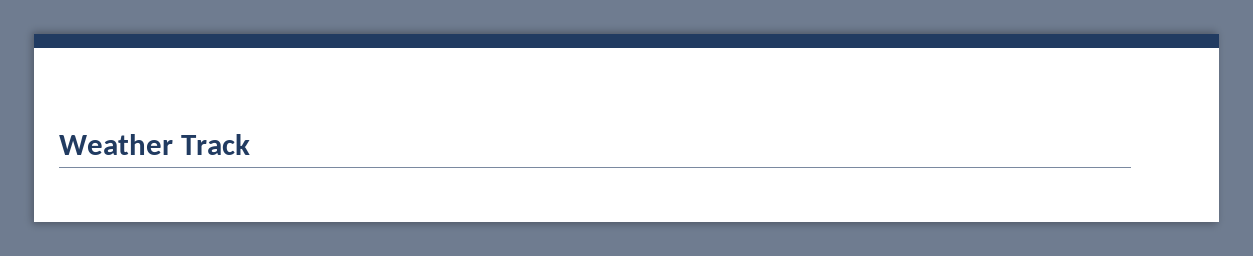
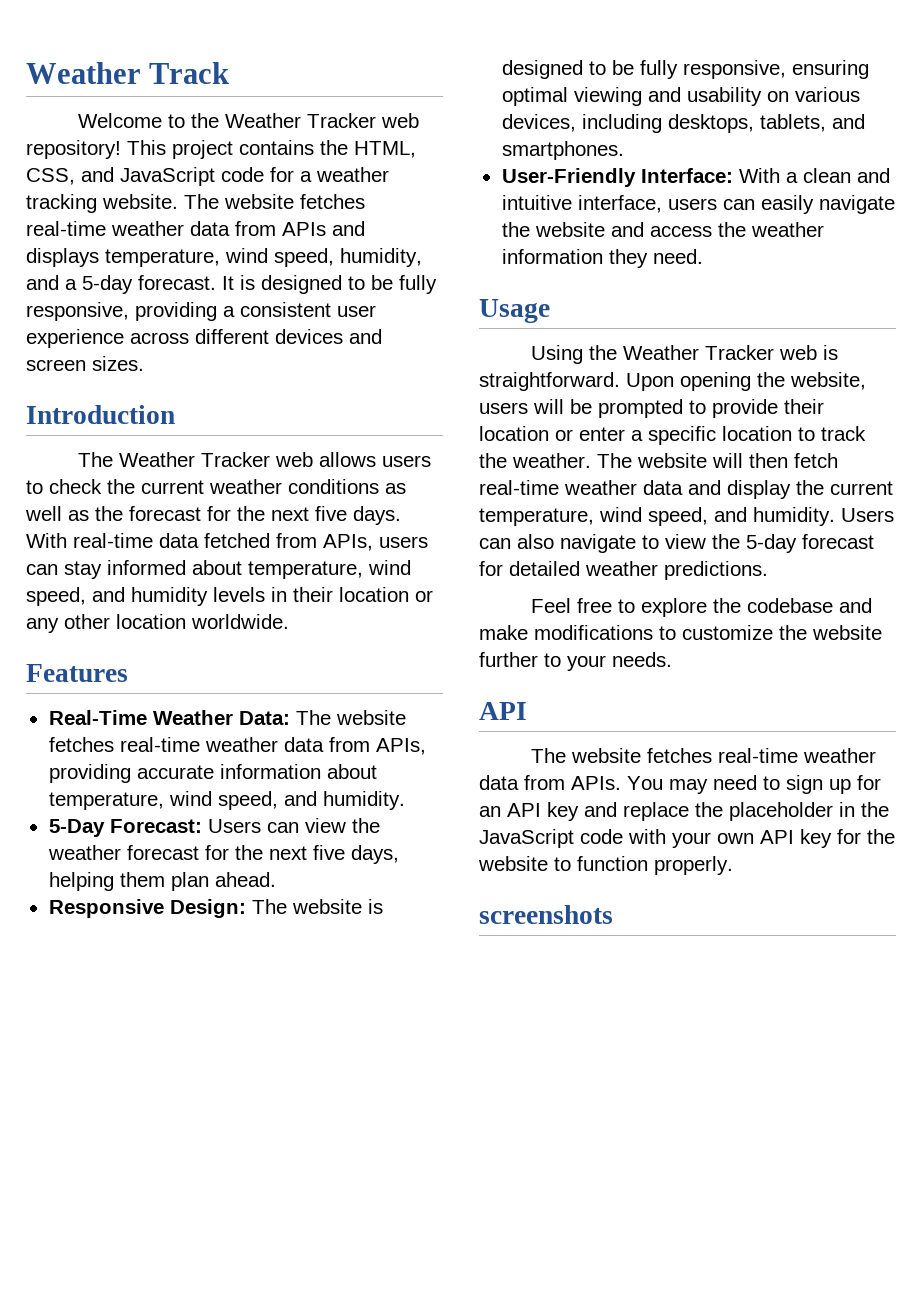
+ Welcome to the Weather Tracker web repository! This project contains the HTML, CSS, and JavaScript code for a weather tracking website. The website fetches real-time weather data from APIs and displays temperature, wind speed, humidity, and a 5-day forecast. It is designed to be fully responsive, providing a consistent user experience across different devices and screen sizes.
+ Introduction
+ The Weather Tracker web allows users to check the current weather conditions as well as the forecast for the next five days. With real-time data fetched from APIs, users can stay informed about temperature, wind speed, and humidity levels in their location or any other location worldwide.
+ Features
+ Real-Time Weather Data: The website fetches real-time weather data from APIs, providing accurate information about temperature, wind speed, and humidity.
+ 5-Day Forecast: Users can view the weather forecast for the next five days, helping them plan ahead.
+ Responsive Design: The website is designed to be fully responsive, ensuring optimal viewing and usability on various devices, including desktops, tablets, and smartphones.
+ User-Friendly Interface: With a clean and intuitive interface, users can easily navigate the website and access the weather information they need.
+ Usage
+ Using the Weather Tracker web is straightforward. Upon opening the website, users will be prompted to provide their location or enter a specific location to track the weather. The website will then fetch real-time weather data and display the current temperature, wind speed, and humidity. Users can also navigate to view the 5-day forecast for detailed weather predictions.
+ Feel free to explore the codebase and make modifications to customize the website further to your needs.
+ API
+ The website fetches real-time weather data from APIs. You may need to sign up for an API key and replace the placeholder in the JavaScript code with your own API key for the website to function properly.
+ screenshots

